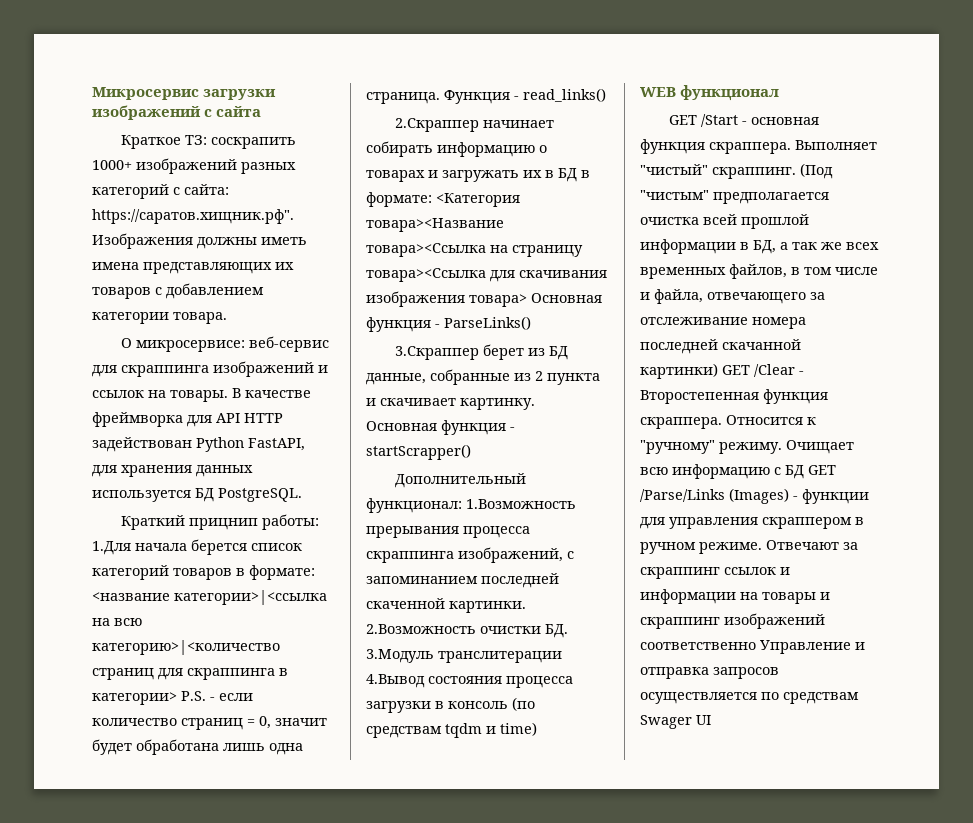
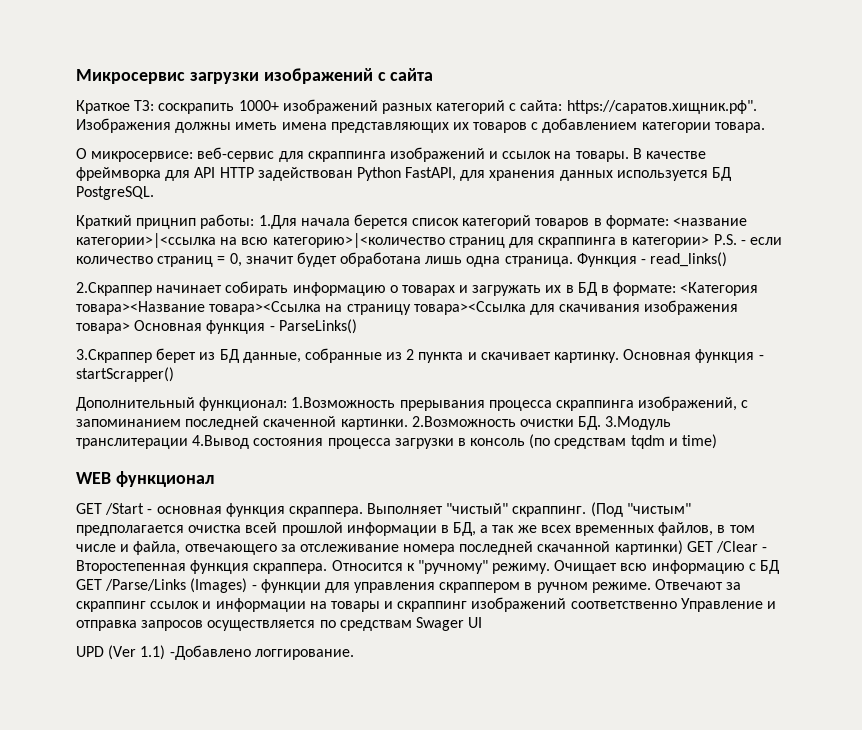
+ UPD (Ver 1.1) -Добавлено логгирование.

